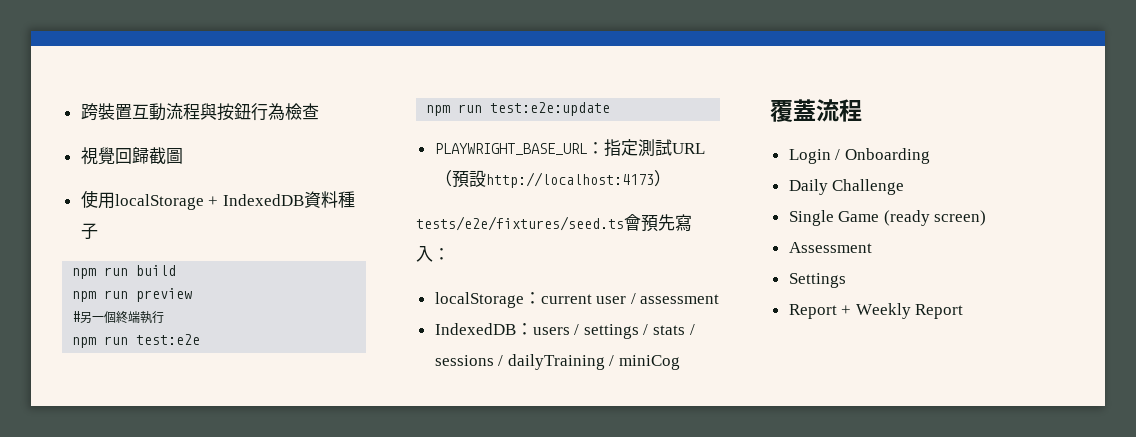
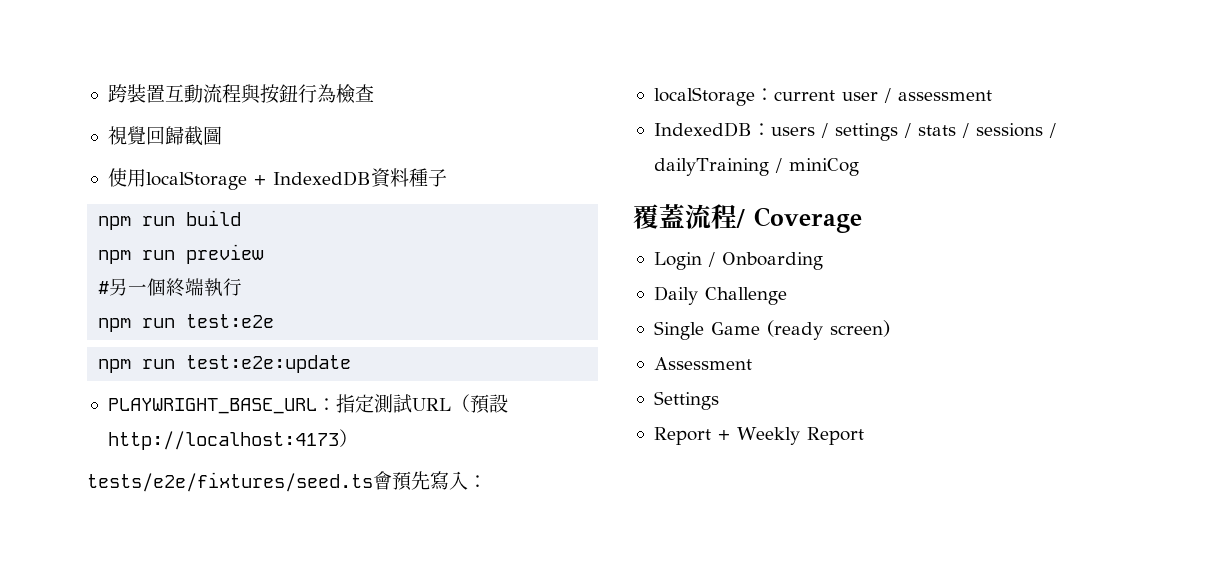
- 覆蓋流程
+ 覆蓋流程/ Coverage

